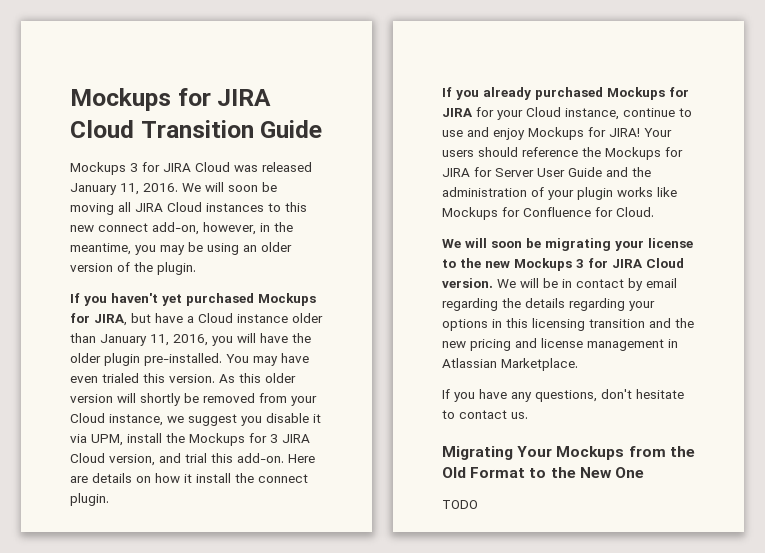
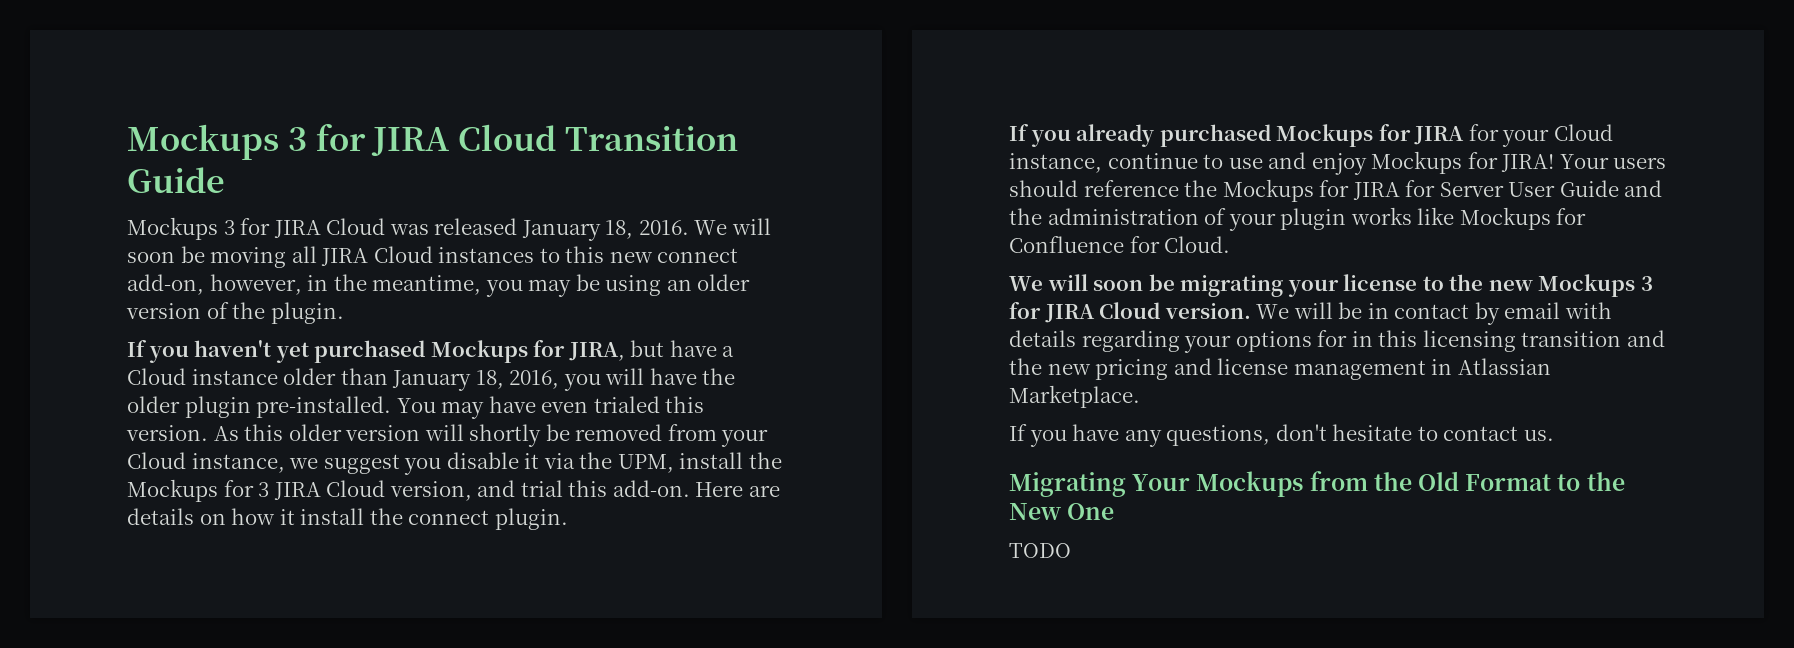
- Mockups for JIRA Cloud Transition Guide
+ Mockups 3 for JIRA Cloud Transition Guide
- Mockups 3 for JIRA Cloud was released January 11, 2016.
+ Mockups 3 for JIRA Cloud was released January 18, 2016.
- If you haven't yet purchased Mockups for JIRA, but have a Cloud instance older than January 11, 2016, you will have the older plugin pre-installed.
+ If you haven't yet purchased Mockups for JIRA, but have a Cloud instance older than January 18, 2016, you will have the older plugin pre-installed.
- As this older version will shortly be removed from your Cloud instance, we suggest you disable it via UPM, install the Mockups for 3 JIRA Cloud version, and trial this add-on.
+ As this older version will shortly be removed from your Cloud instance, we suggest you disable it via the UPM, install the Mockups for 3 JIRA Cloud version, and trial this add-on.
- We will be in contact by email regarding the details regarding your options in this licensing transition and the new pricing and license management in Atlassian Marketplace.
+ We will be in contact by email with details regarding your options for in this licensing transition and the new pricing and license management in Atlassian Marketplace.

